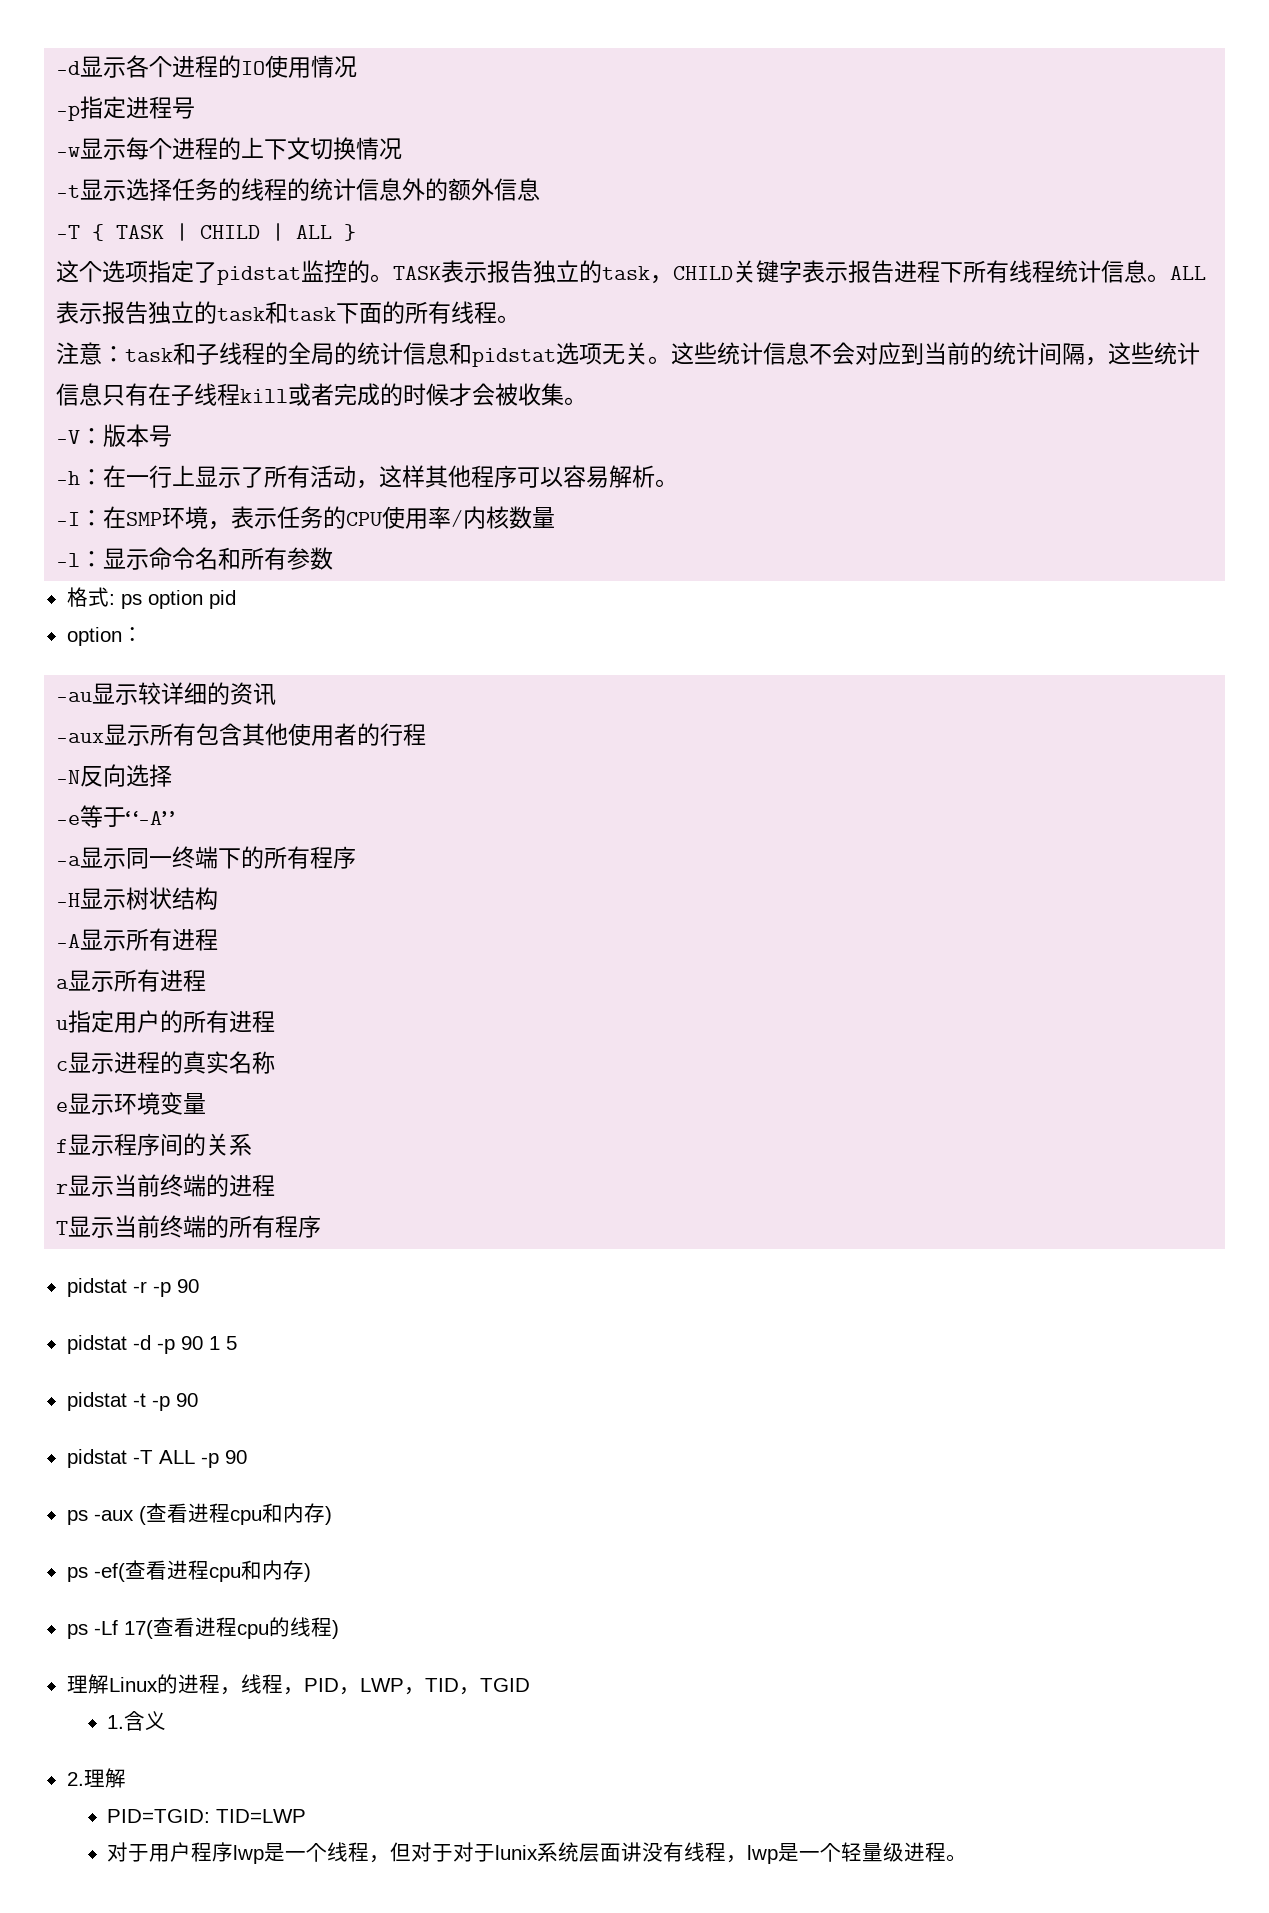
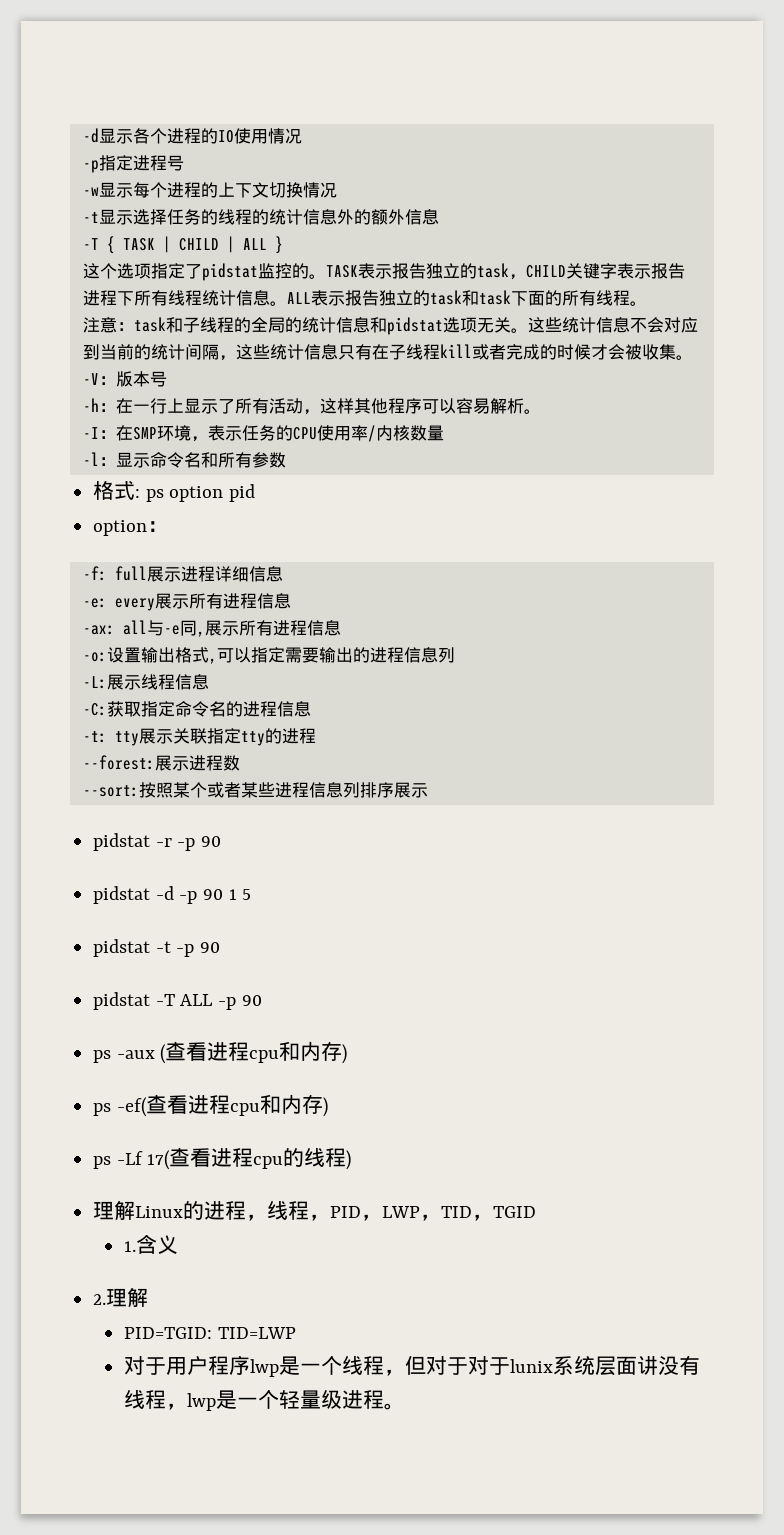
- -au显示较详细的资讯
- -aux显示所有包含其他使用者的行程
- -N反向选择
- -e等于“-A”
- -a显示同一终端下的所有程序
- -H显示树状结构
- -A显示所有进程
- a显示所有进程
- u指定用户的所有进程
- c显示进程的真实名称
- e显示环境变量
- f显示程序间的关系
- r显示当前终端的进程
- T显示当前终端的所有程序
+ -f: full展示进程详细信息
+ -e: every展示所有进程信息
+ -ax: all与-e同,展示所有进程信息
+ -o:设置输出格式,可以指定需要输出的进程信息列
+ -L:展示线程信息
+ -C:获取指定命令名的进程信息
+ -t: tty展示关联指定tty的进程
+ --forest:展示进程数
+ --sort:按照某个或者某些进程信息列排序展示

